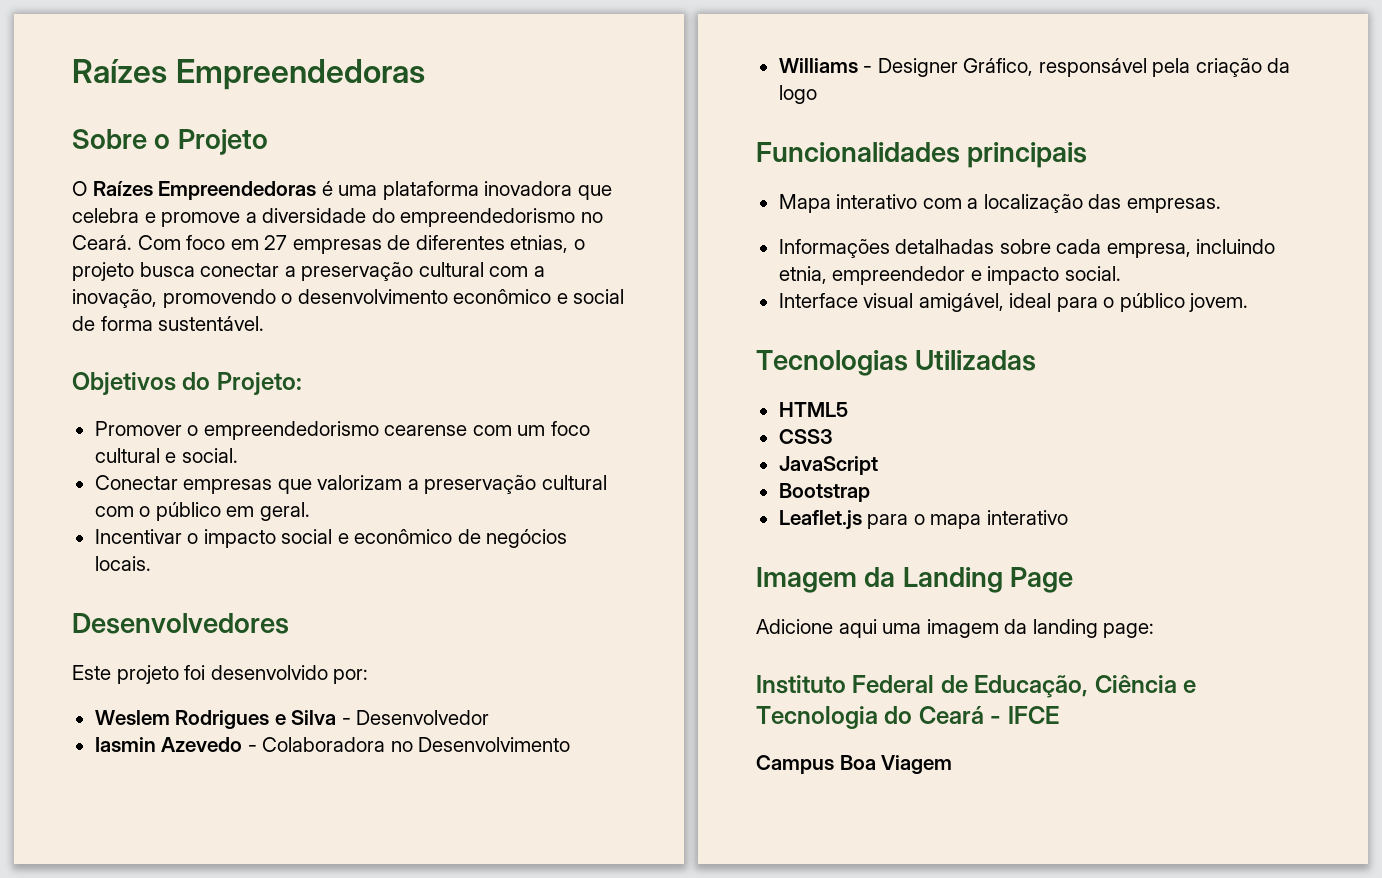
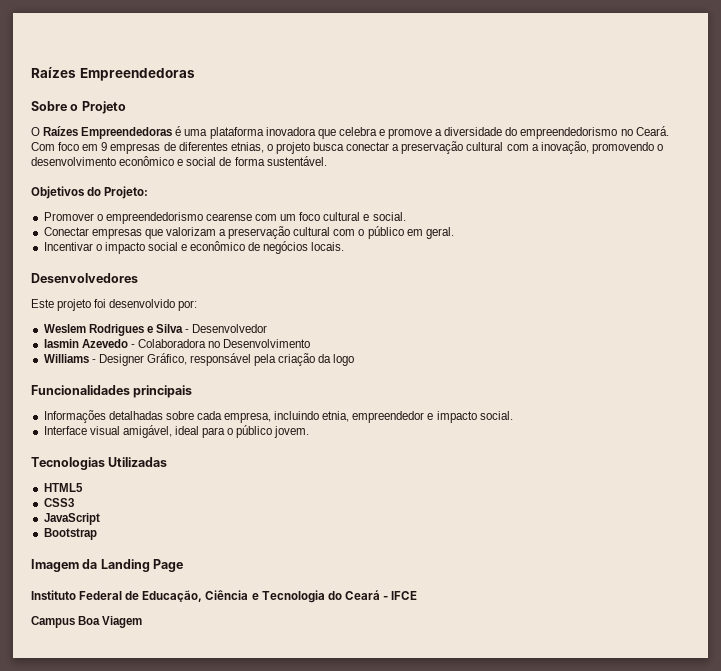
- Com foco em 27 empresas de diferentes etnias, o projeto busca conectar a preservação cultural com a inovação, promovendo o desenvolvimento econômico e social de forma sustentável.
+ Com foco em 9 empresas de diferentes etnias, o projeto busca conectar a preservação cultural com a inovação, promovendo o desenvolvimento econômico e social de forma sustentável.
- Mapa interativo com a localização das empresas.
- Leaflet.js para o mapa interativo
- Adicione aqui uma imagem da landing page:

